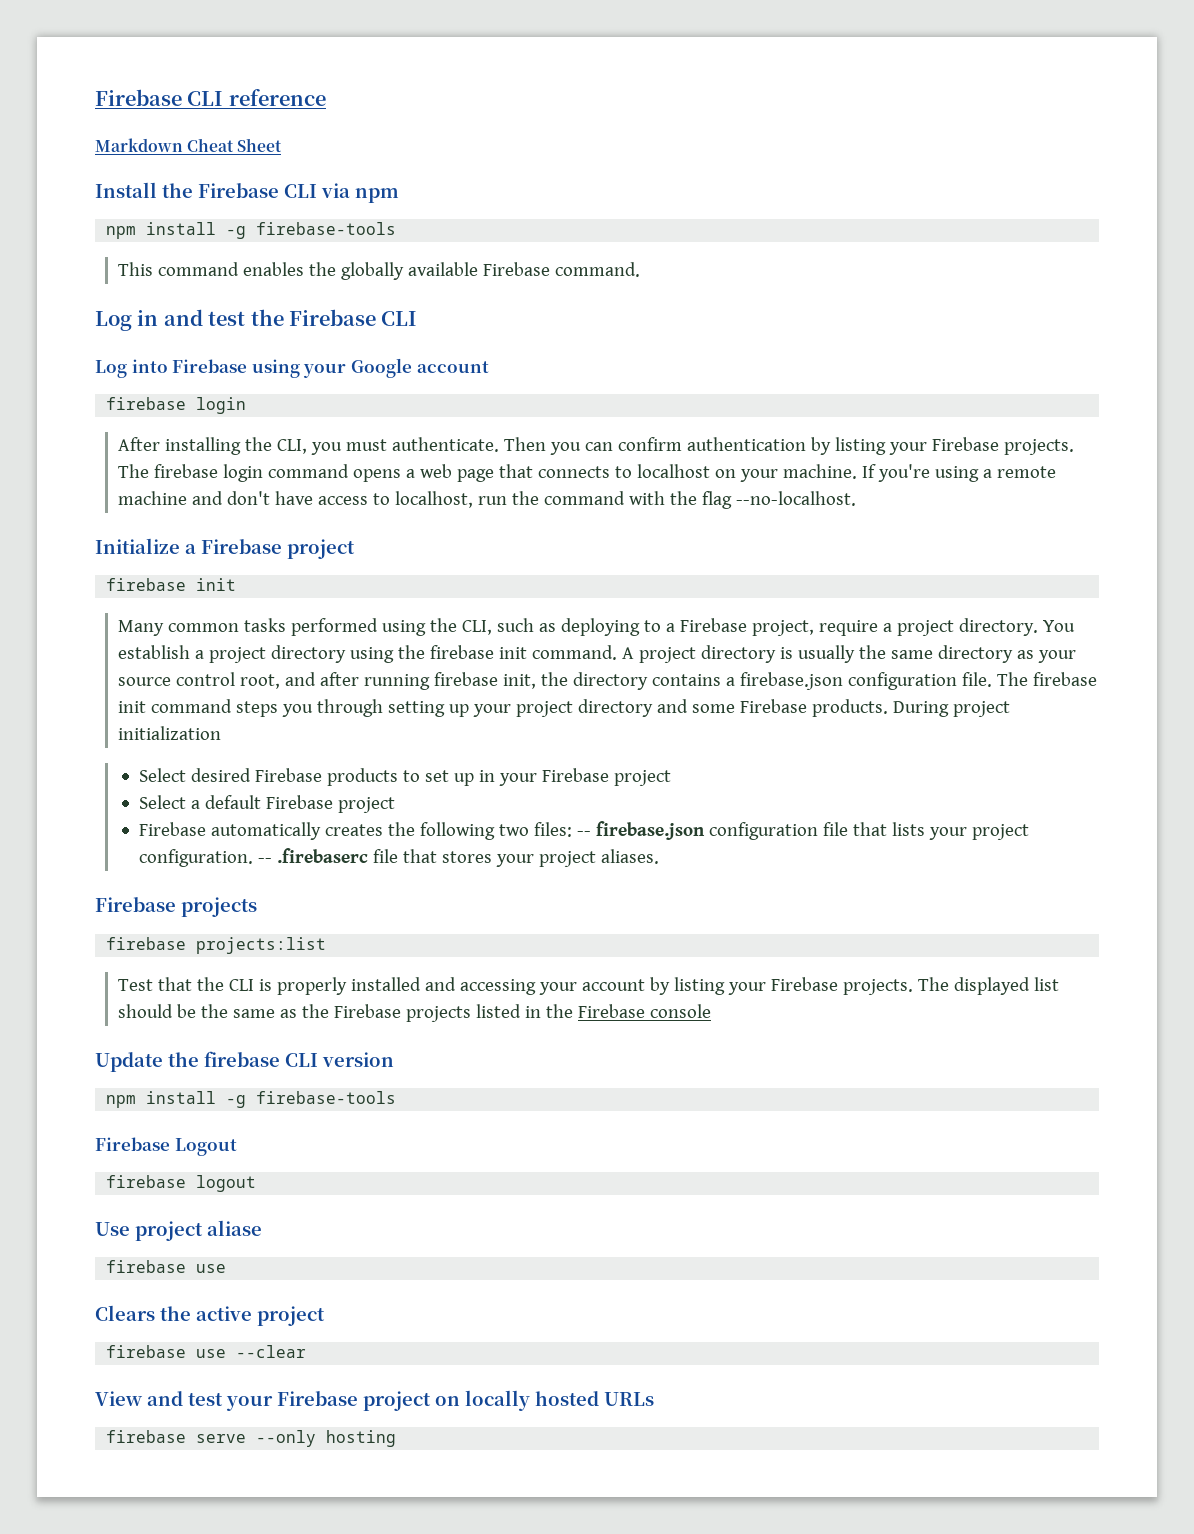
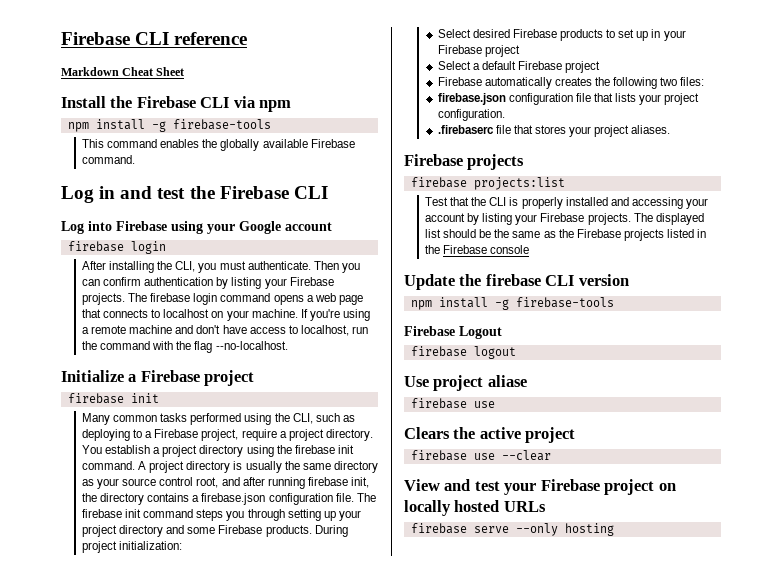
- During project initialization
+ During project initialization:
- Firebase automatically creates the following two files: -- firebase.json configuration file that lists your project configuration. -- .firebaserc file that stores your project aliases.
+ Firebase automatically creates the following two files:
+ firebase.json configuration file that lists your project configuration.
+ .firebaserc file that stores your project aliases.

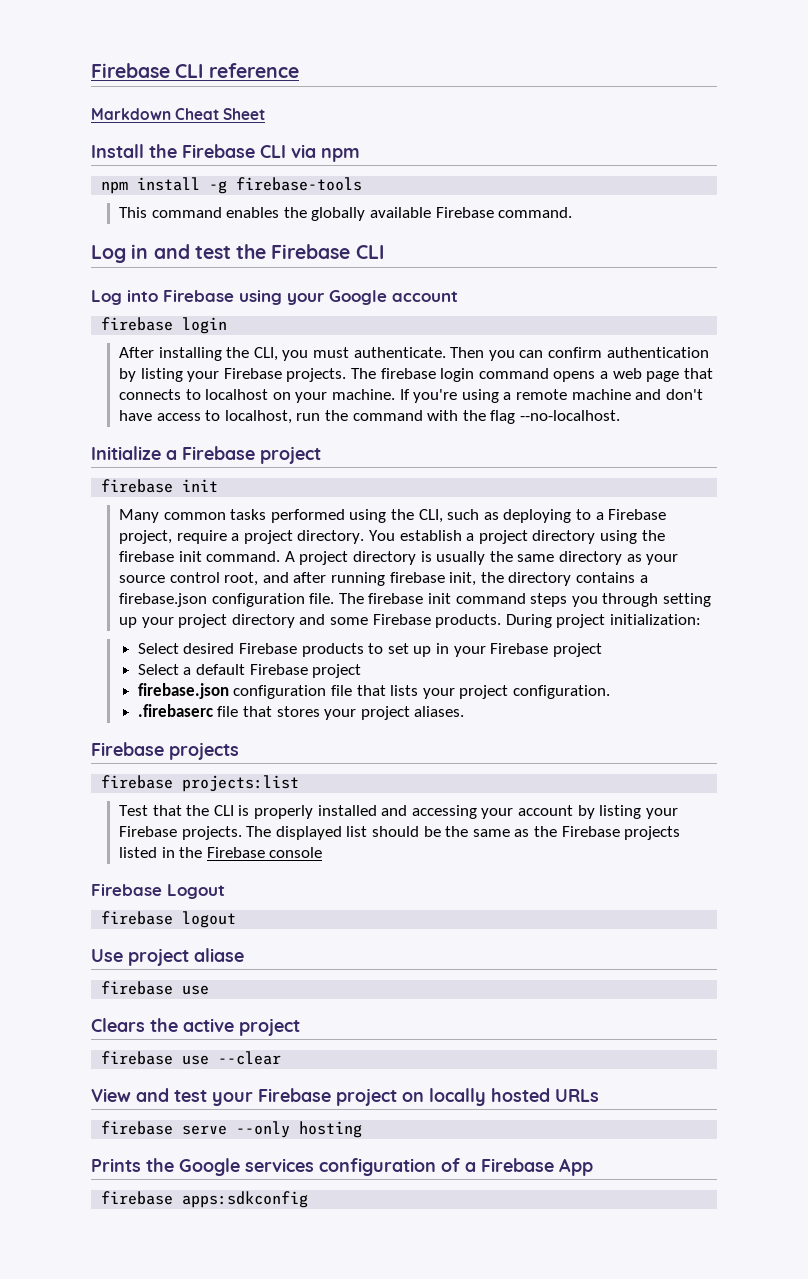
- Firebase automatically creates the following two files:
- Update the firebase CLI version
- npm install -g firebase-tools
+ Prints the Google services configuration of a Firebase App
+ firebase apps:sdkconfig

